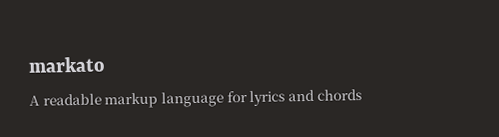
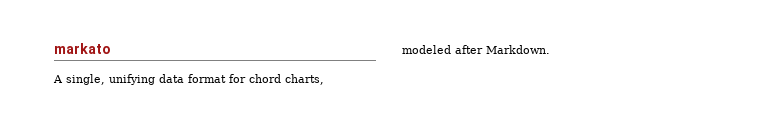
- A readable markup language for lyrics and chords
+ A single, unifying data format for chord charts, modeled after Markdown.

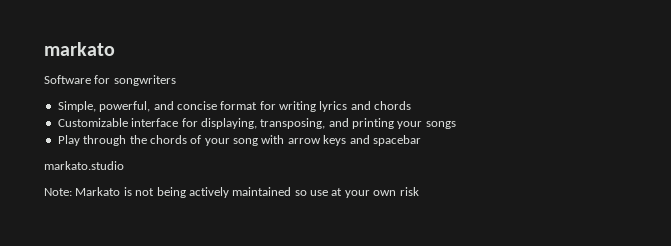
- A single, unifying data format for chord charts, modeled after Markdown.
+ Software for songwriters
+ Simple, powerful, and concise format for writing lyrics and chords
+ Customizable interface for displaying, transposing, and printing your songs
+ Play through the chords of your song with arrow keys and spacebar
+ markato.studio
+ Note: Markato is not being actively maintained so use at your own risk

